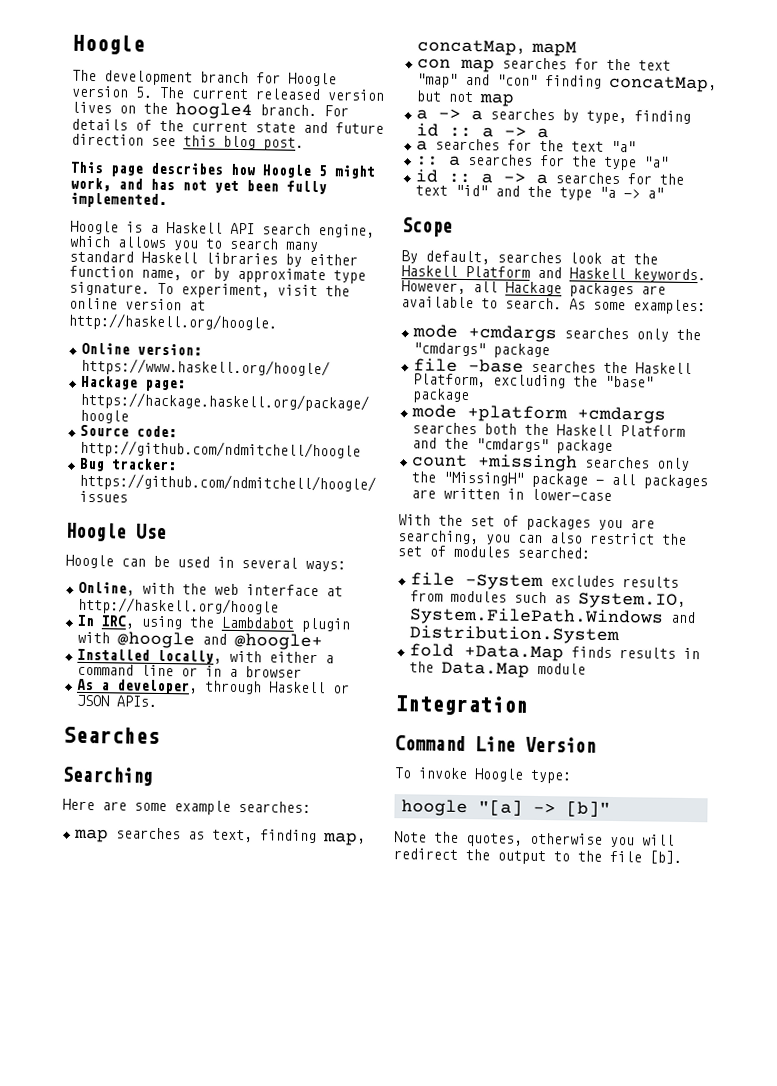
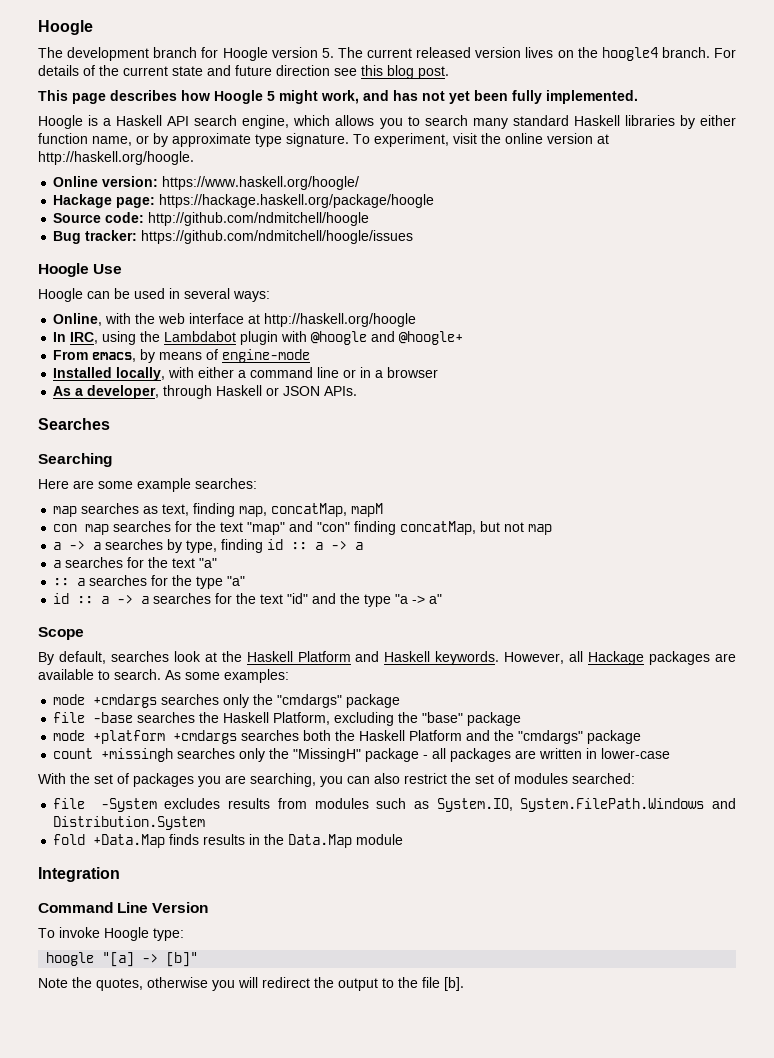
+ From emacs, by means of engine-mode

